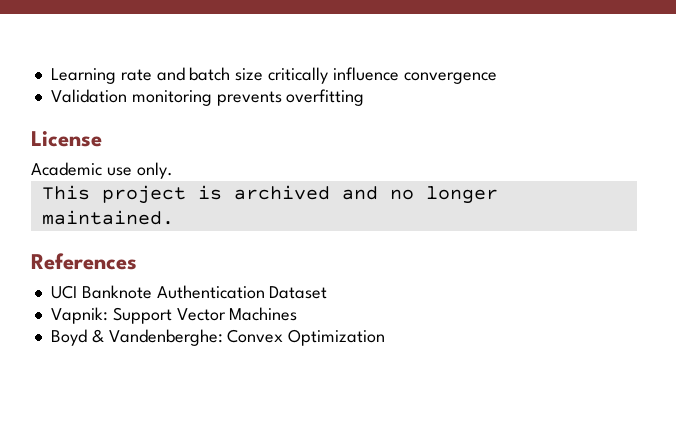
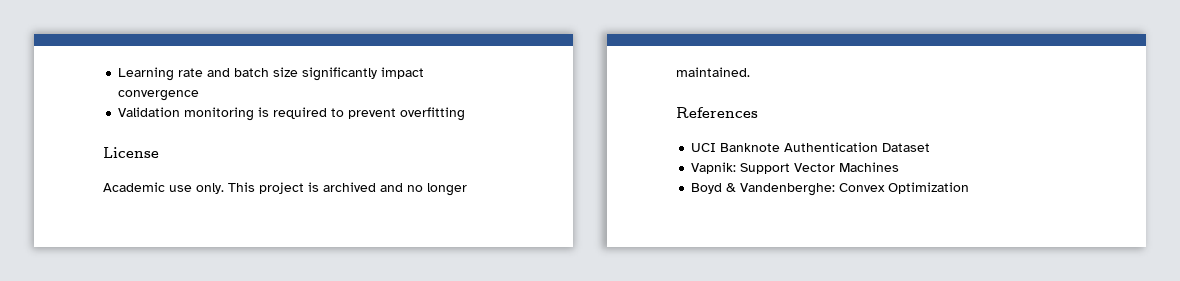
- Learning rate and batch size critically influence convergence
+ Learning rate and batch size significantly impact convergence
- Validation monitoring prevents overfitting
+ Validation monitoring is required to prevent overfitting
- Academic use only.
- This project is archived and no longer maintained.
+ Academic use only. This project is archived and no longer maintained.

